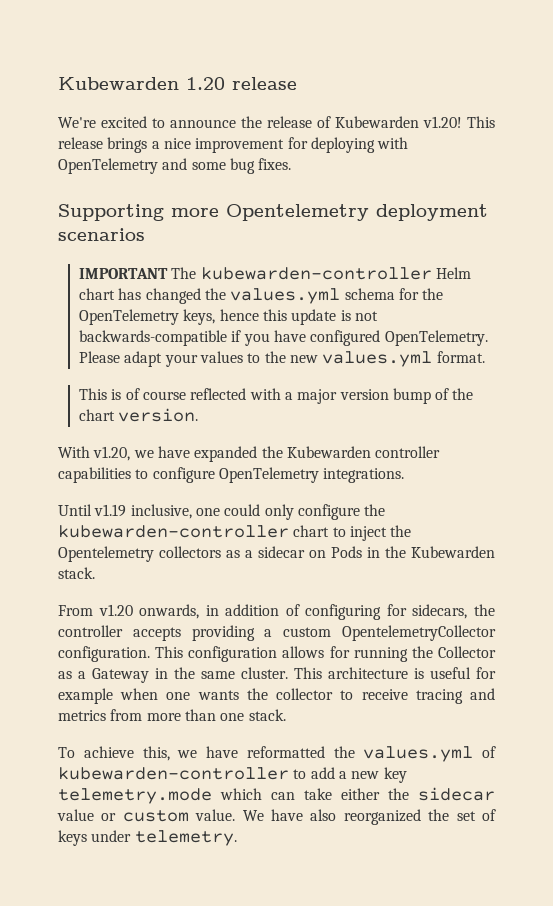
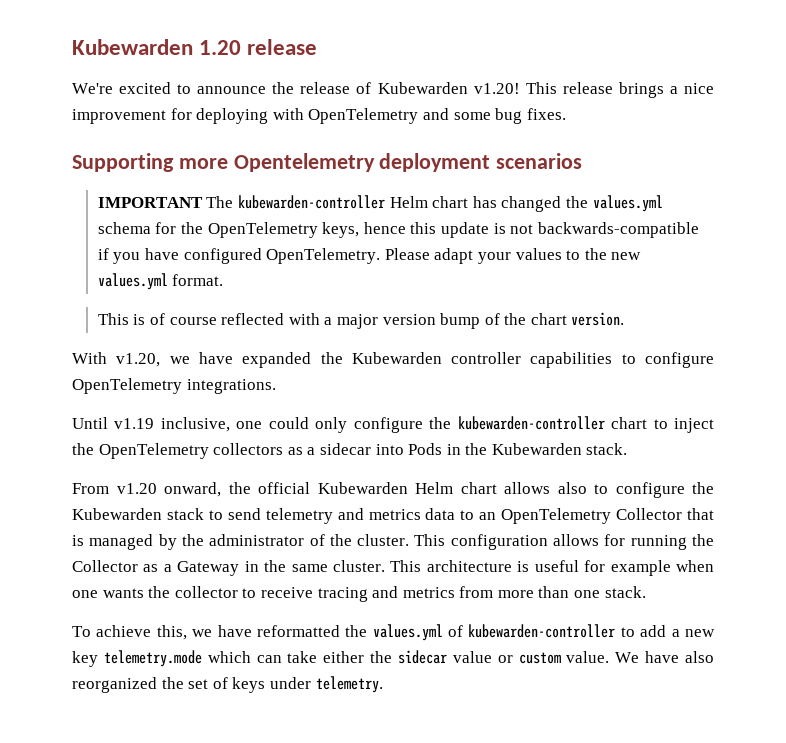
- Until v1.19 inclusive, one could only configure the kubewarden-controller chart to inject the Opentelemetry collectors as a sidecar on Pods in the Kubewarden stack.
+ Until v1.19 inclusive, one could only configure the kubewarden-controller chart to inject the OpenTelemetry collectors as a sidecar into Pods in the Kubewarden stack.
- From v1.20 onwards, in addition of configuring for sidecars, the controller accepts providing a custom OpentelemetryCollector configuration.
+ From v1.20 onward, the official Kubewarden Helm chart allows also to configure the Kubewarden stack to send telemetry and metrics data to an OpenTelemetry Collector that is managed by the administrator of the cluster.

